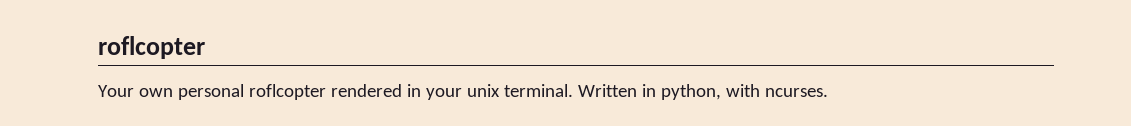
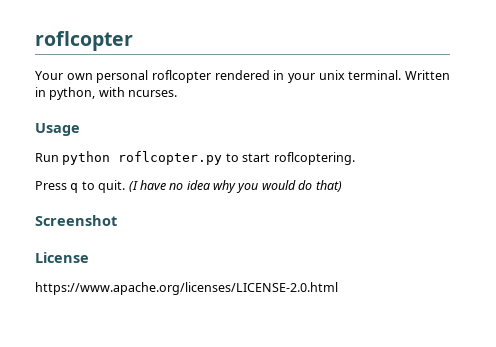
+ Usage
+ Run python roflcopter.py to start roflcoptering.
+ Press q to quit. (I have no idea why you would do that)
+ Screenshot
+ License
+ https://www.apache.org/licenses/LICENSE-2.0.html

